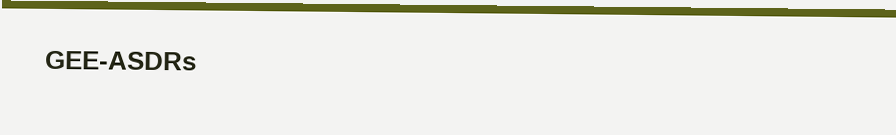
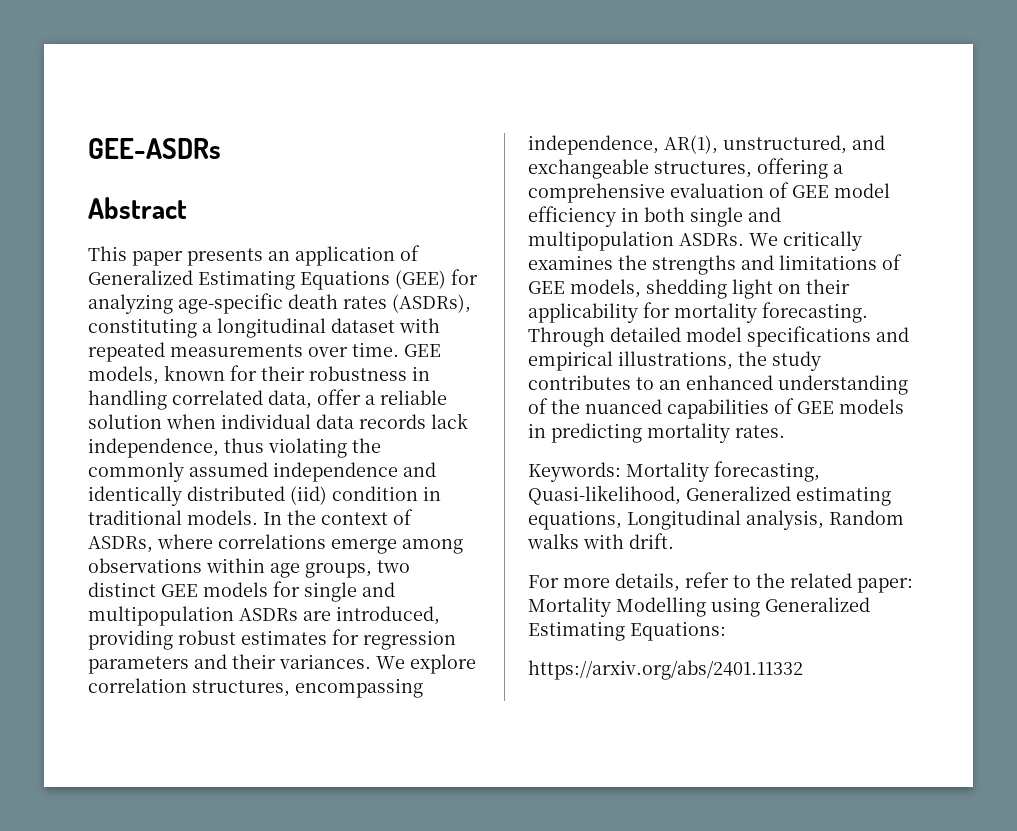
+ Abstract
+ This paper presents an application of Generalized Estimating Equations (GEE) for analyzing age-specific death rates (ASDRs), constituting a longitudinal dataset with repeated measurements over time. GEE models, known for their robustness in handling correlated data, offer a reliable solution when individual data records lack independence, thus violating the commonly assumed independence and identically distributed (iid) condition in traditional models. In the context of ASDRs, where correlations emerge among observations within age groups, two distinct GEE models for single and multipopulation ASDRs are introduced, providing robust estimates for regression parameters and their variances. We explore correlation structures, encompassing independence, AR(1), unstructured, and exchangeable structures, offering a comprehensive evaluation of GEE model efficiency in both single and multipopulation ASDRs. We critically examines the strengths and limitations of GEE models, shedding light on their applicability for mortality forecasting. Through detailed model specifications and empirical illustrations, the study contributes to an enhanced understanding of the nuanced capabilities of GEE models in predicting mortality rates.
+ Keywords: Mortality forecasting, Quasi-likelihood, Generalized estimating equations, Longitudinal analysis, Random walks with drift.
+ For more details, refer to the related paper: Mortality Modelling using Generalized Estimating Equations:
+ https://arxiv.org/abs/2401.11332

